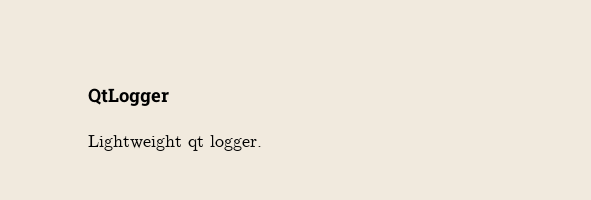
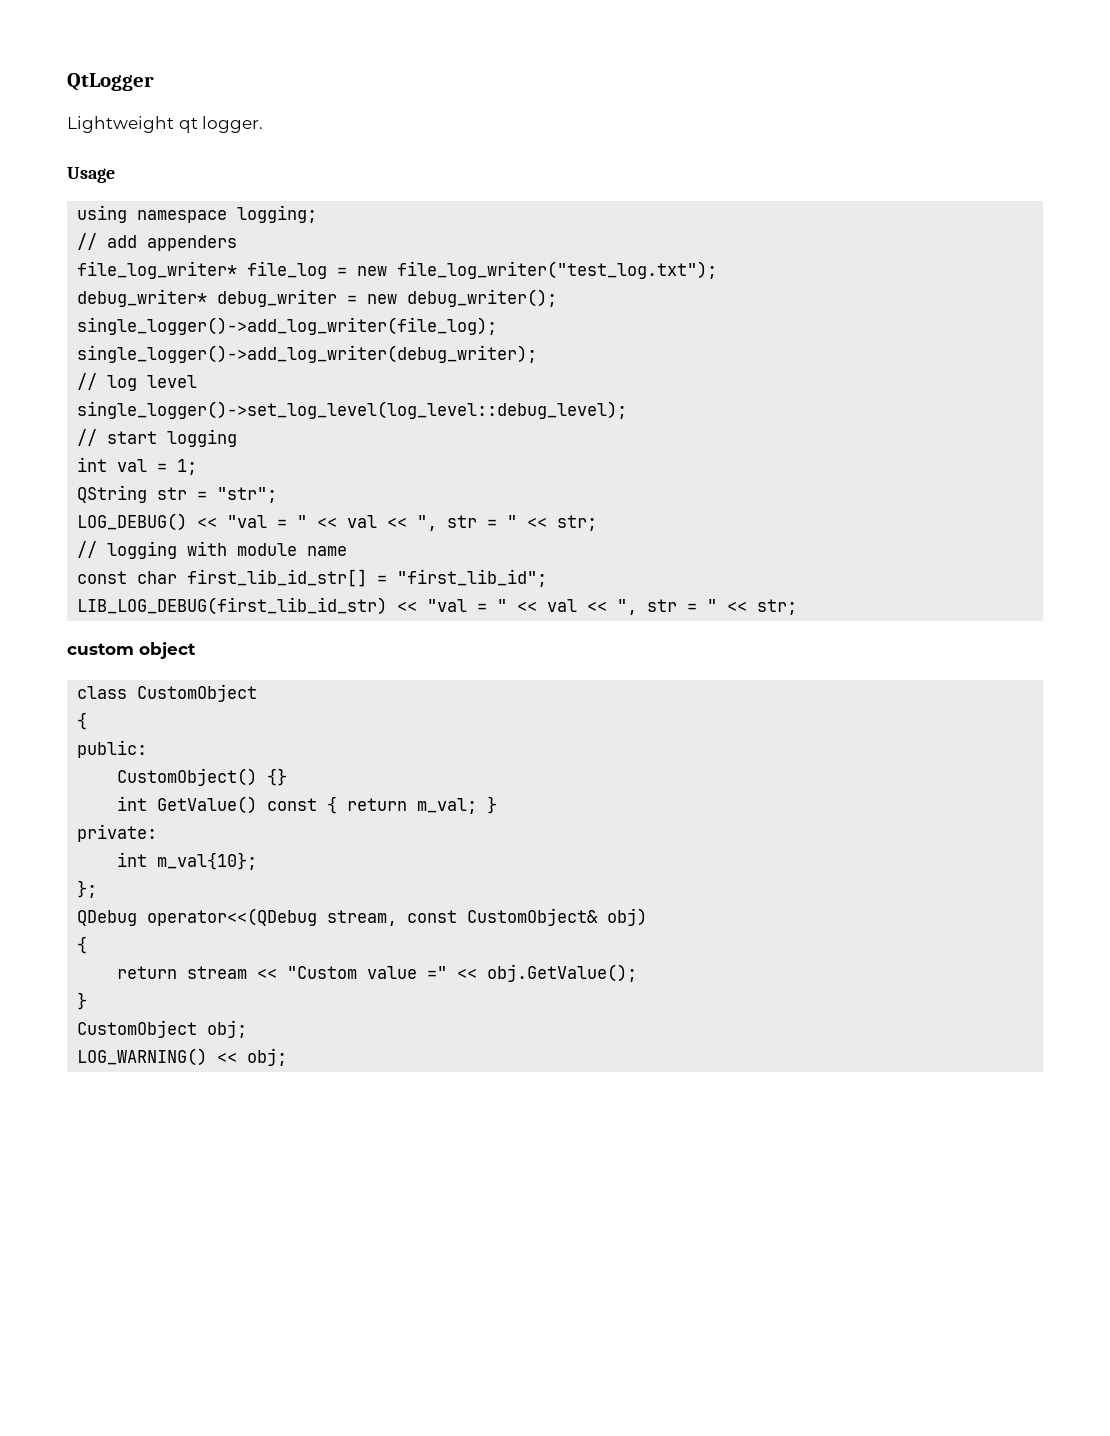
+ Usage
+ using namespace logging;
+ // add appenders
+ file_log_writer* file_log = new file_log_writer("test_log.txt");
+ debug_writer* debug_writer = new debug_writer();
+ single_logger()->add_log_writer(file_log);
+ single_logger()->add_log_writer(debug_writer);
+ // log level
+ single_logger()->set_log_level(log_level::debug_level);
+ // start logging
+ int val = 1;
+ QString str = "str";
+ LOG_DEBUG() << "val = " << val << ", str = " << str;
+ // logging with module name
+ const char first_lib_id_str[] = "first_lib_id";
+ LIB_LOG_DEBUG(first_lib_id_str) << "val = " << val << ", str = " << str;
+ custom object
+ class CustomObject
+ {
+ public:
+ CustomObject() {}
+ int GetValue() const { return m_val; }
+ private:
+ int m_val{10};
+ };
+ QDebug operator<<(QDebug stream, const CustomObject& obj)
+ {
+ return stream << "Custom value =" << obj.GetValue();
+ }
+ CustomObject obj;
+ LOG_WARNING() << obj;

